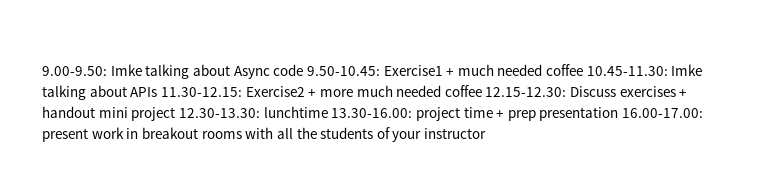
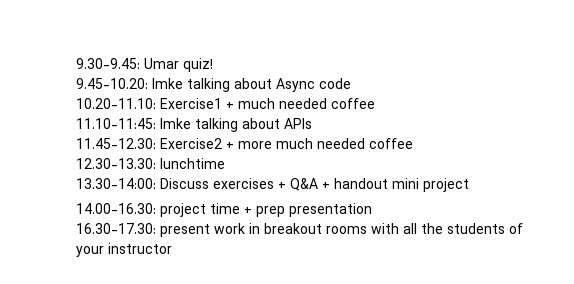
- 9.00-9.50: Imke talking about Async code 9.50-10.45: Exercise1 + much needed coffee 10.45-11.30: Imke talking about APIs 11.30-12.15: Exercise2 + more much needed coffee 12.15-12.30: Discuss exercises + handout mini project 12.30-13.30: lunchtime 13.30-16.00: project time + prep presentation 16.00-17.00: present work in breakout rooms with all the students of your instructor
+ 9.30-9.45: Umar quiz!
+ 9.45-10.20: Imke talking about Async code
+ 10.20-11.10: Exercise1 + much needed coffee
+ 11.10-11:45: Imke talking about APIs
+ 11.45-12.30: Exercise2 + more much needed coffee
+ 12.30-13.30: lunchtime
+ 13.30-14:00: Discuss exercises + Q&A + handout mini project
+ 14.00-16.30: project time + prep presentation
+ 16.30-17.30: present work in breakout rooms with all the students of your instructor

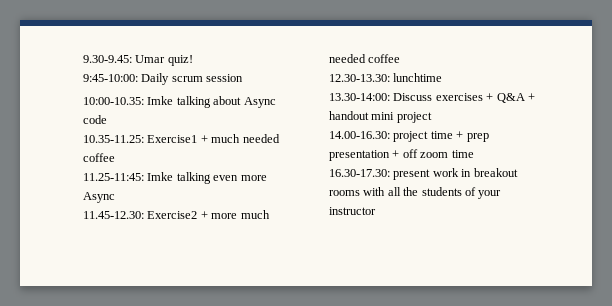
- 9.45-10.20: Imke talking about Async code
+ 9:45-10:00: Daily scrum session
+ 10:00-10.35: Imke talking about Async code
- 10.20-11.10: Exercise1 + much needed coffee
+ 10.35-11.25: Exercise1 + much needed coffee
- 11.10-11:45: Imke talking about APIs
+ 11.25-11:45: Imke talking even more Async
- 14.00-16.30: project time + prep presentation
+ 14.00-16.30: project time + prep presentation + off zoom time

